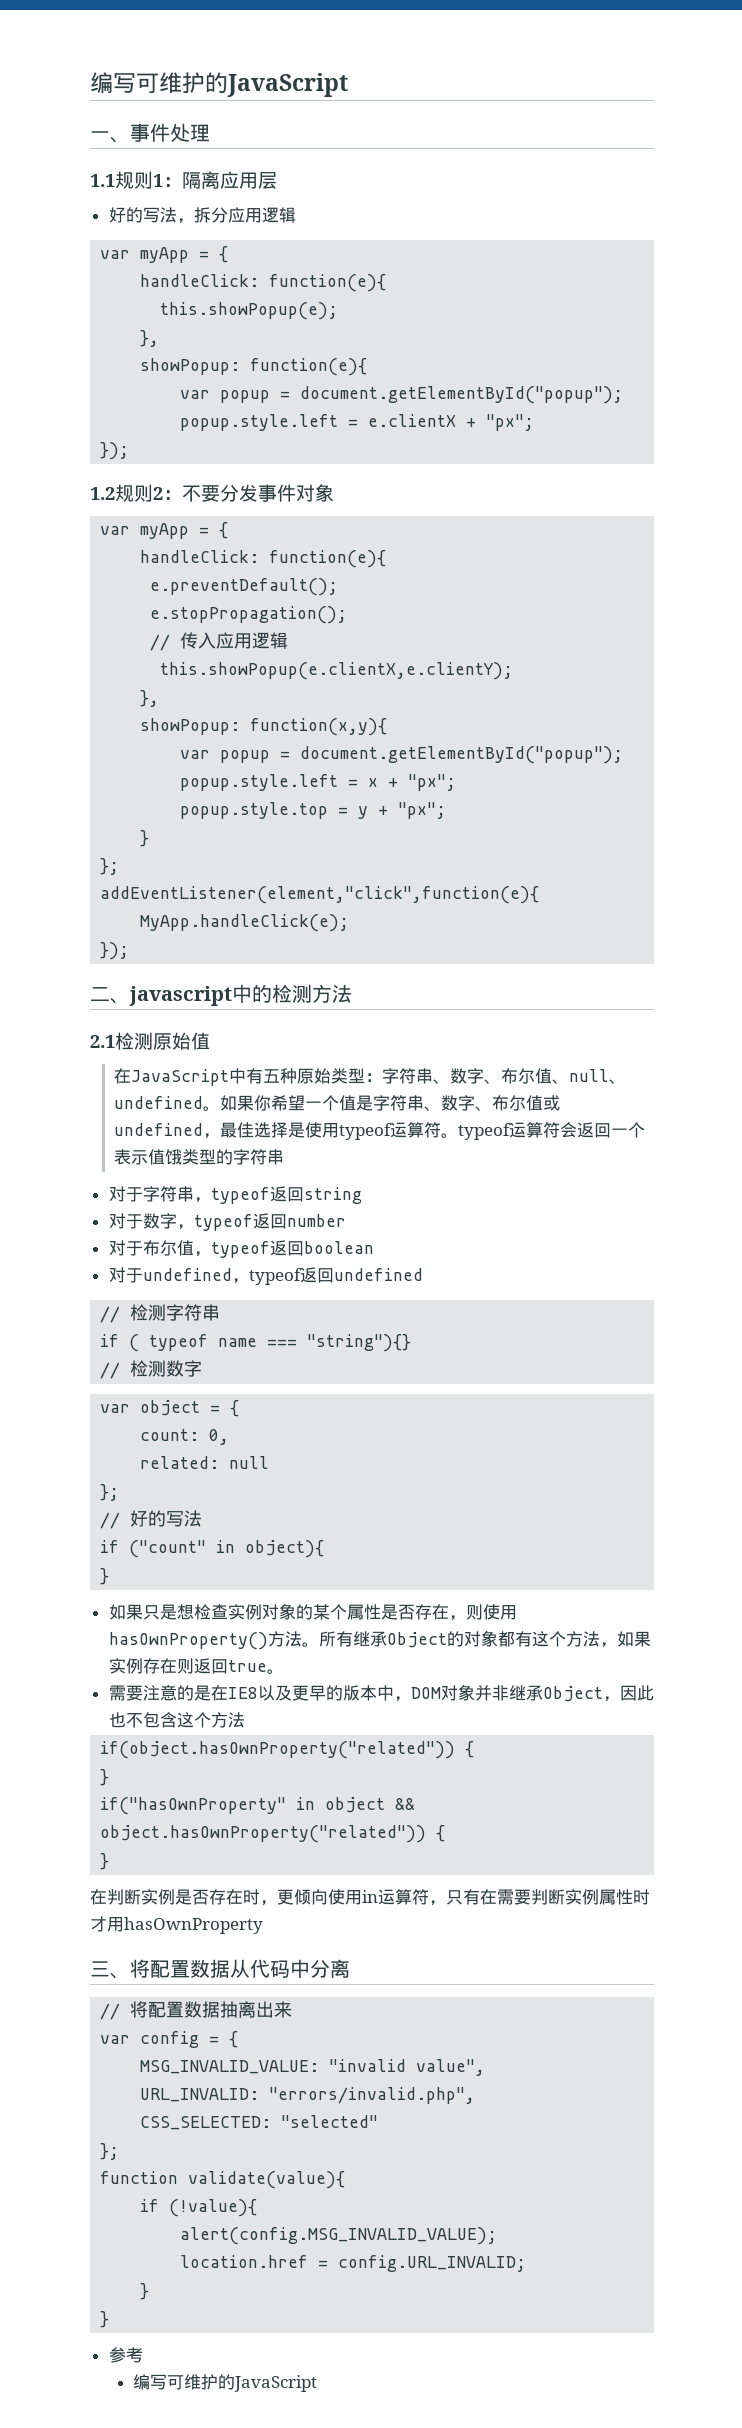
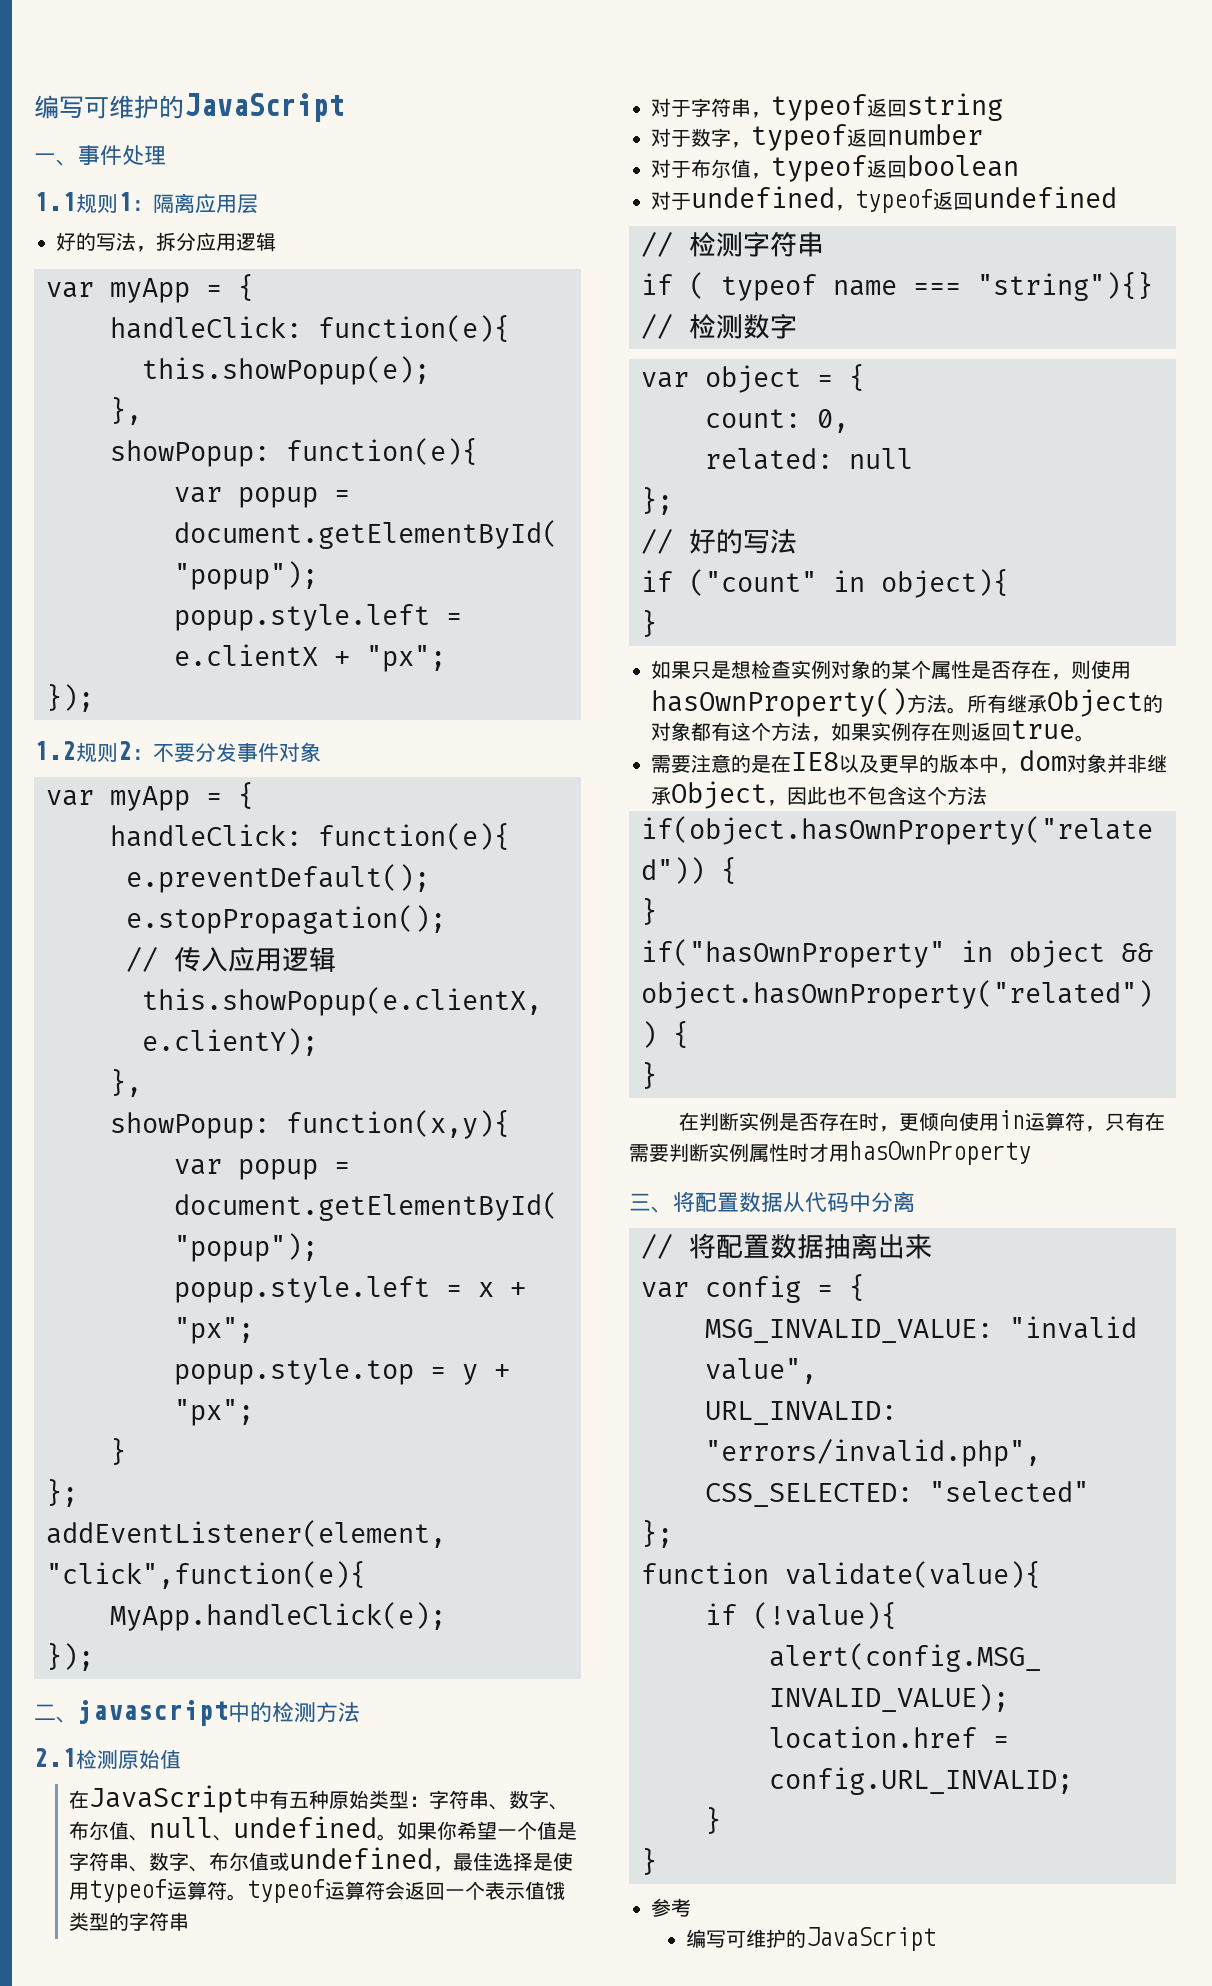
- 需要注意的是在IE8以及更早的版本中，DOM对象并非继承Object，因此也不包含这个方法
+ 需要注意的是在IE8以及更早的版本中，dom对象并非继承Object，因此也不包含这个方法

